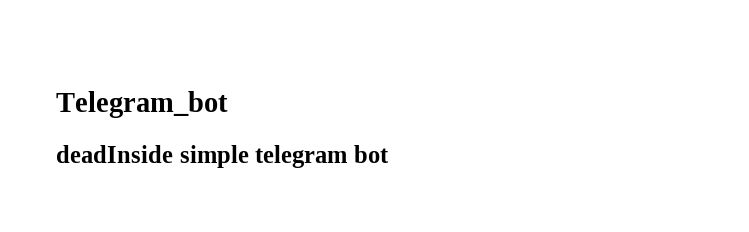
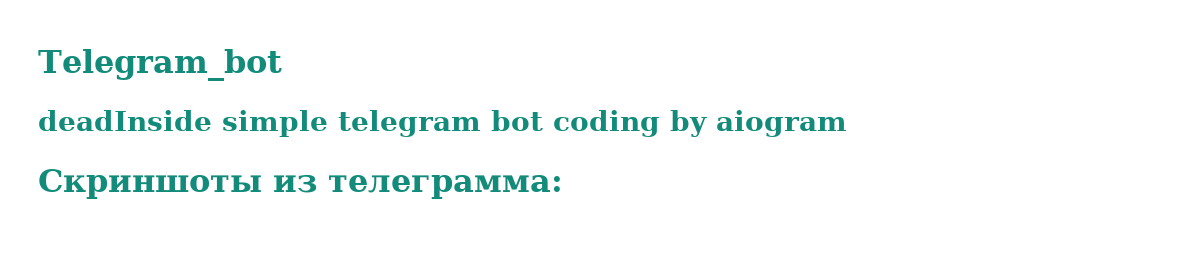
- deadInside simple telegram bot
+ deadInside simple telegram bot coding by aiogram
+ Скриншоты из телеграмма:

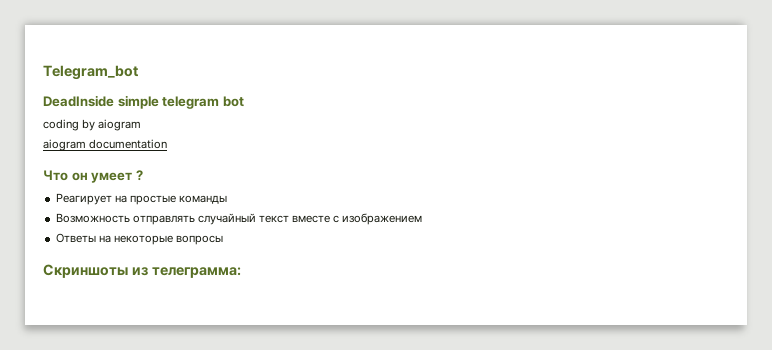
- deadInside simple telegram bot coding by aiogram
+ DeadInside simple telegram bot
+ coding by aiogram
+ aiogram documentation
+ Что он умеет ?
+ Реагирует на простые команды
+ Возможность отправлять случайный текст вместе с изображением
+ Ответы на некоторые вопросы

